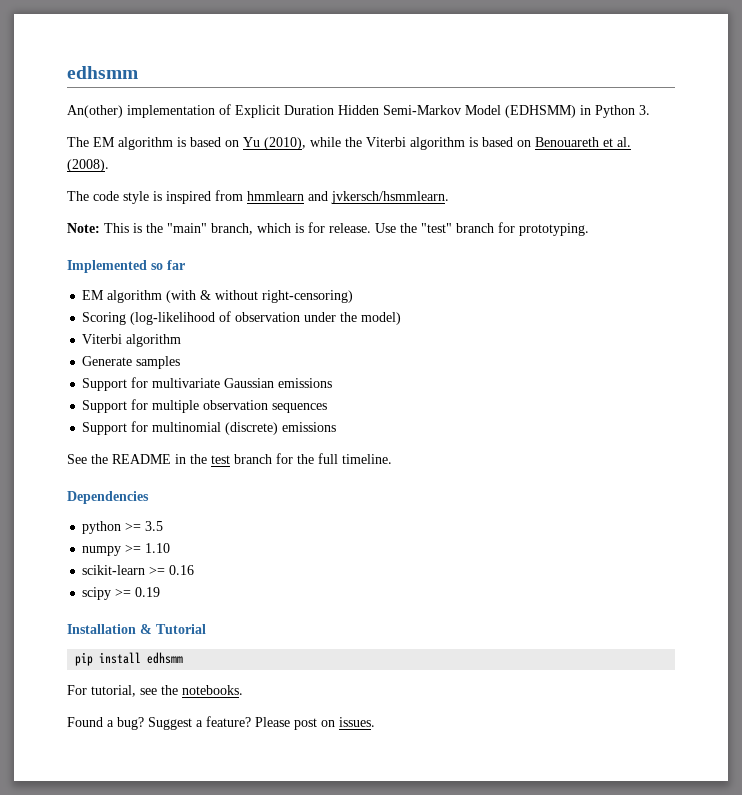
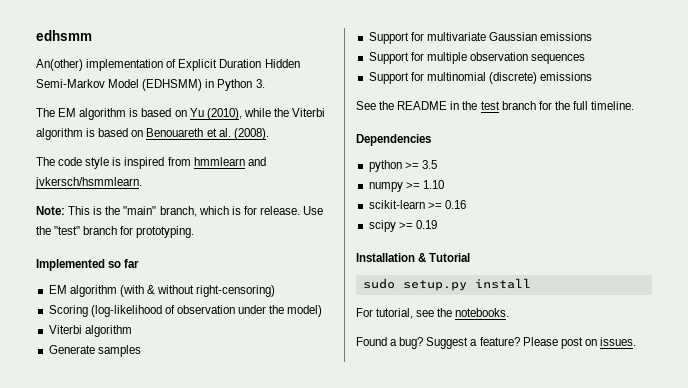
- pip install edhsmm
+ sudo setup.py install

